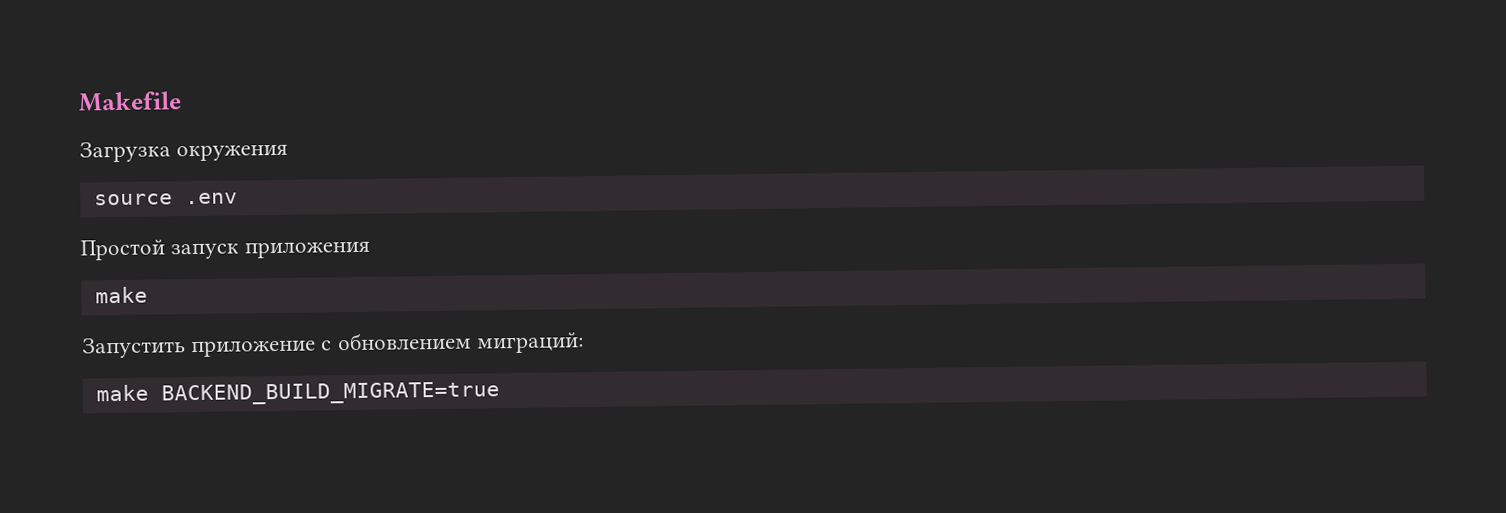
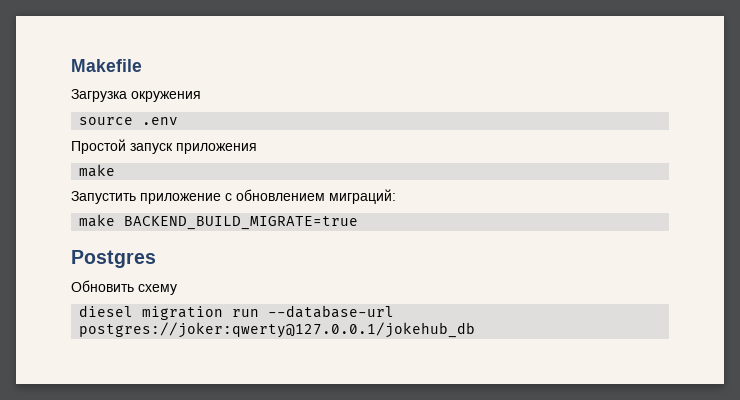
+ Postgres
+ Обновить схему
+ diesel migration run --database-url postgres://joker:qwerty@127.0.0.1/jokehub_db

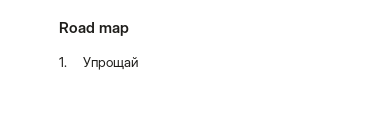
- Makefile
- Загрузка окружения
- source .env
- Простой запуск приложения
- make
- Запустить приложение с обновлением миграций:
- make BACKEND_BUILD_MIGRATE=true
- Postgres
- Обновить схему
- diesel migration run --database-url postgres://joker:qwerty@127.0.0.1/jokehub_db
+ Road map
+ 1. Упрощай

